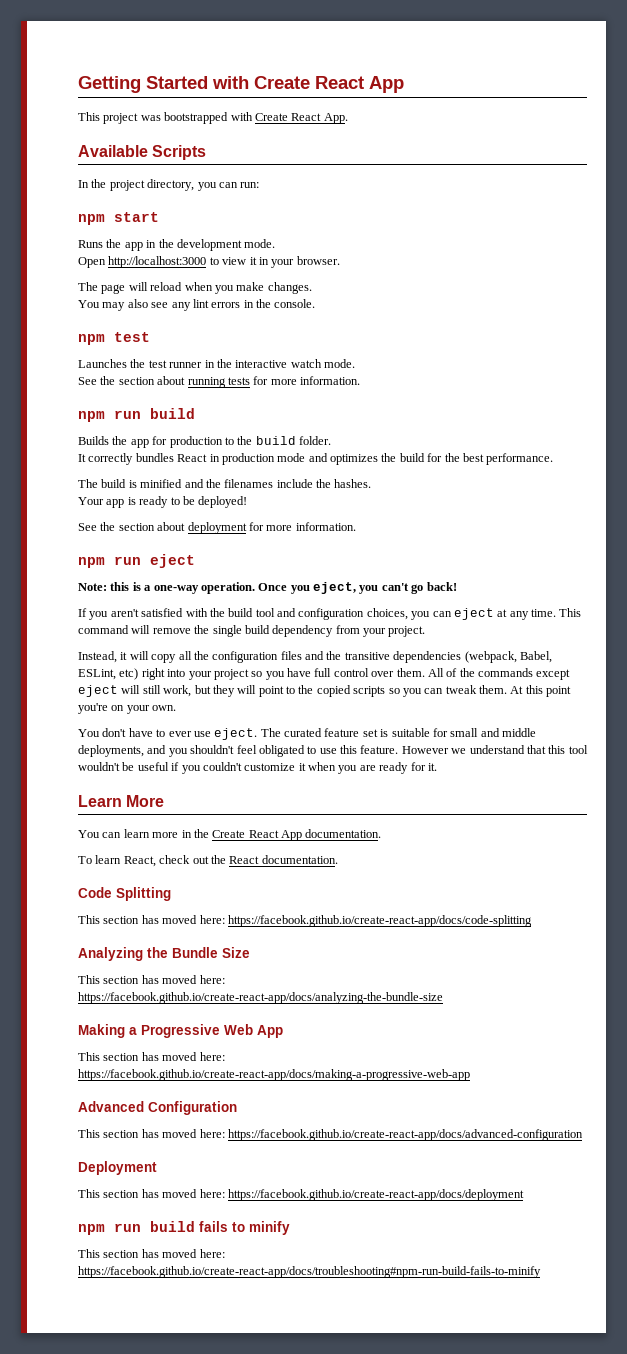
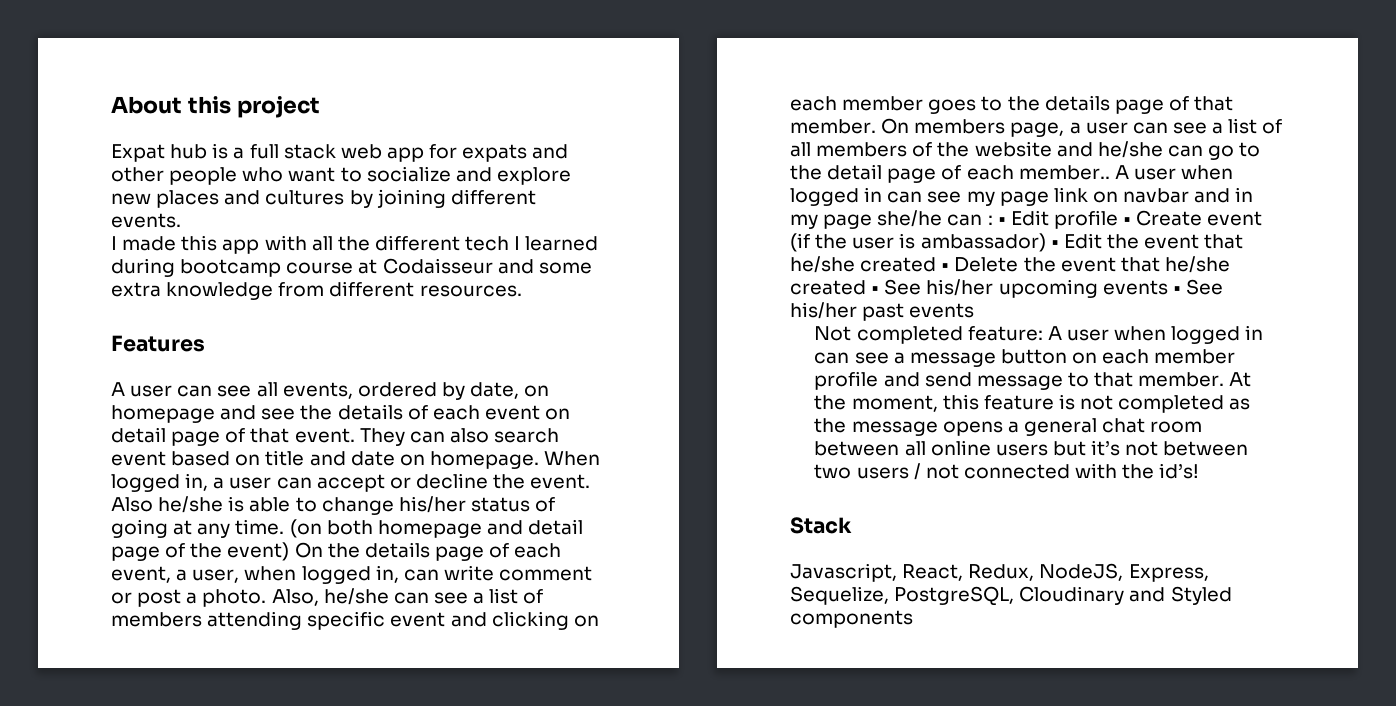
- Getting Started with Create React App
- This project was bootstrapped with Create React App.
- Available Scripts
- In the project directory, you can run:
- npm start
- Runs the app in the development mode.
- Open http://localhost:3000 to view it in your browser.
- The page will reload when you make changes.
- You may also see any lint errors in the console.
- npm test
- Launches the test runner in the interactive watch mode.
- See the section about running tests for more information.
- npm run build
- Builds the app for production to the build folder.
- It correctly bundles React in production mode and optimizes the build for the best performance.
- The build is minified and the filenames include the hashes.
- Your app is ready to be deployed!
- See the section about deployment for more information.
- npm run eject
- Note: this is a one-way operation. Once you eject, you can't go back!
- If you aren't satisfied with the build tool and configuration choices, you can eject at any time. This command will remove the single build dependency from your project.
- Instead, it will copy all the configuration files and the transitive dependencies (webpack, Babel, ESLint, etc) right into your project so you have full control over them. All of the commands except eject will still work, but they will point to the copied scripts so you can tweak them. At this point you're on your own.
- You don't have to ever use eject. The curated feature set is suitable for small and middle deployments, and you shouldn't feel obligated to use this feature. However we understand that this tool wouldn't be useful if you couldn't customize it when you are ready for it.
- Learn More
- You can learn more in the Create React App documentation.
- To learn React, check out the React documentation.
- Code Splitting
- This section has moved here: https://facebook.github.io/create-react-app/docs/code-splitting
- Analyzing the Bundle Size
- This section has moved here: https://facebook.github.io/create-react-app/docs/analyzing-the-bundle-size
- Making a Progressive Web App
- This section has moved here: https://facebook.github.io/create-react-app/docs/making-a-progressive-web-app
- Advanced Configuration
- This section has moved here: https://facebook.github.io/create-react-app/docs/advanced-configuration
- Deployment
- This section has moved here: https://facebook.github.io/create-react-app/docs/deployment
- npm run build fails to minify
- This section has moved here: https://facebook.github.io/create-react-app/docs/troubleshooting#npm-run-build-fails-to-minify
+ About this project
+ Expat hub is a full stack web app for expats and other people who want to socialize and explore new places and cultures by joining different events.
+ I made this app with all the different tech I learned during bootcamp course at Codaisseur and some extra knowledge from different resources.
+ Features
+ A user can see all events, ordered by date, on homepage and see the details of each event on detail page of that event. They can also search event based on title and date on homepage. When logged in, a user can accept or decline the event. Also he/she is able to change his/her status of going at any time. (on both homepage and detail page of the event) On the details page of each event, a user, when logged in, can write comment or post a photo. Also, he/she can see a list of members attending specific event and clicking on each member goes to the details page of that member. On members page, a user can see a list of all members of the website and he/she can go to the detail page of each member.. A user when logged in can see my page link on navbar and in my page she/he can : • Edit profile • Create event (if the user is ambassador) • Edit the event that he/she created • Delete the event that he/she created • See his/her upcoming events • See his/her past events
+ Not completed feature: A user when logged in can see a message button on each member profile and send message to that member. At the moment, this feature is not completed as the message opens a general chat room between all online users but it’s not between two users / not connected with the id’s!
+ Stack
+ Javascript, React, Redux, NodeJS, Express, Sequelize, PostgreSQL, Cloudinary and Styled components

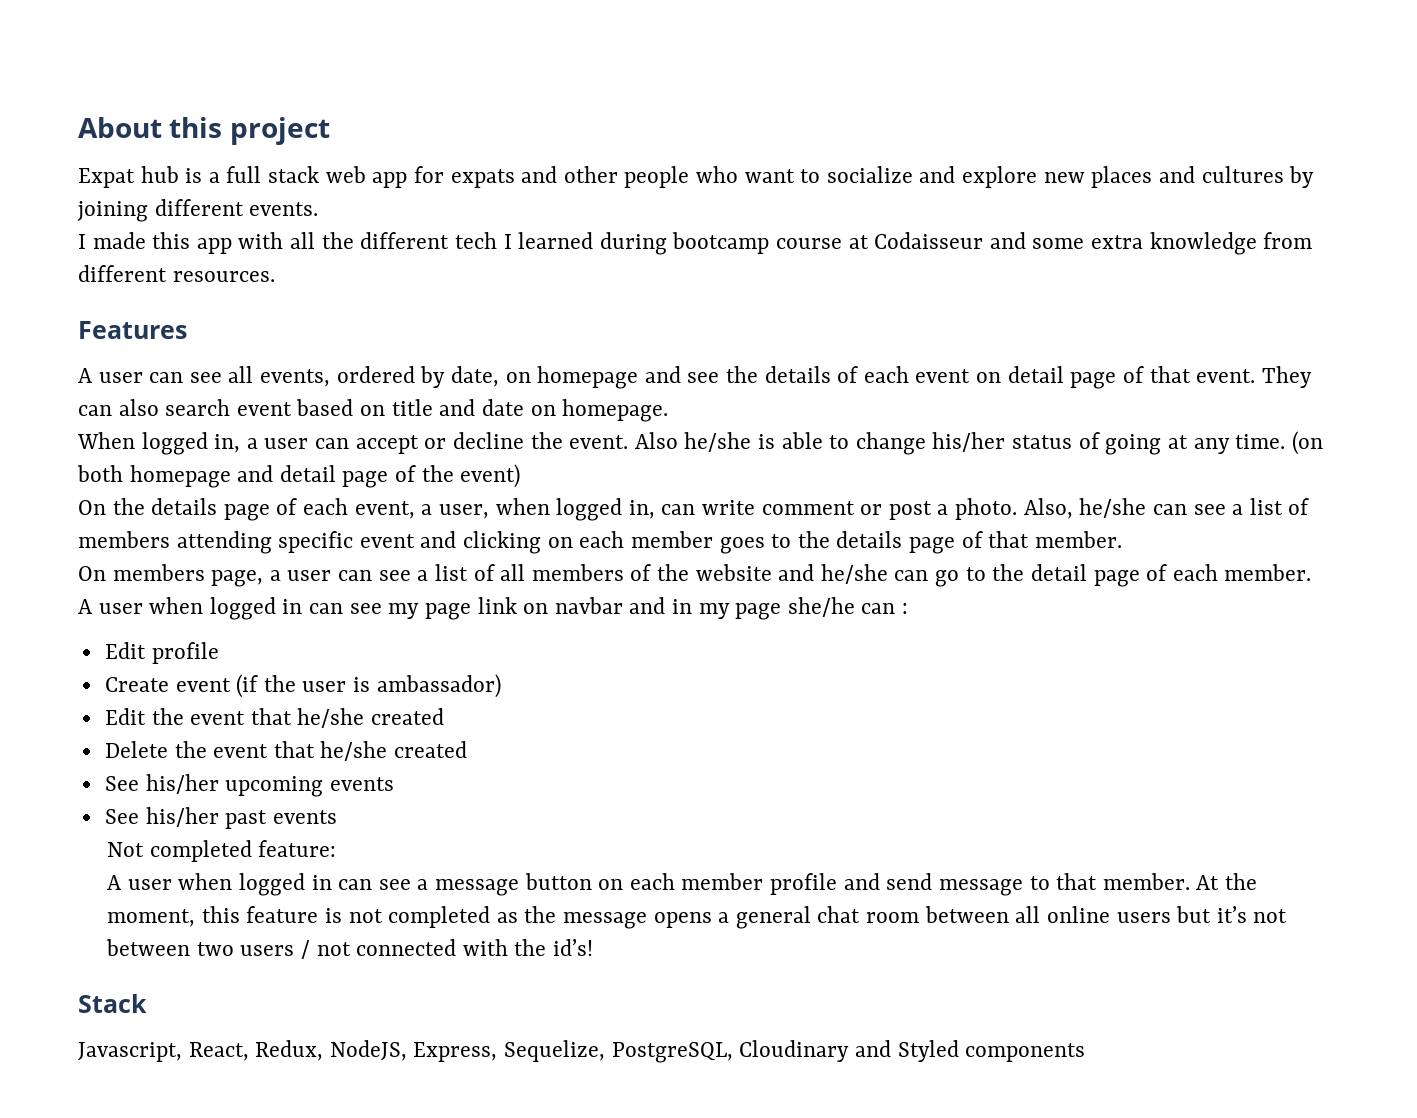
- They can also search event based on title and date on homepage. When logged in, a user can accept or decline the event.
+ They can also search event based on title and date on homepage.
+ When logged in, a user can accept or decline the event.
- (on both homepage and detail page of the event) On the details page of each event, a user, when logged in, can write comment or post a photo.
+ (on both homepage and detail page of the event)
+ On the details page of each event, a user, when logged in, can write comment or post a photo.
- Also, he/she can see a list of members attending specific event and clicking on each member goes to the details page of that member. On members page, a user can see a list of all members of the website and he/she can go to the detail page of each member.. A user when logged in can see my page link on navbar and in my page she/he can : • Edit profile • Create event (if the user is ambassador) • Edit the event that he/she created • Delete the event that he/she created • See his/her upcoming events • See his/her past events
+ Also, he/she can see a list of members attending specific event and clicking on each member goes to the details page of that member.
+ On members page, a user can see a list of all members of the website and he/she can go to the detail page of each member.
+ A user when logged in can see my page link on navbar and in my page she/he can :
+ Edit profile
+ Create event (if the user is ambassador)
+ Edit the event that he/she created
+ Delete the event that he/she created
+ See his/her upcoming events
+ See his/her past events
- Not completed feature: A user when logged in can see a message button on each member profile and send message to that member.
+ Not completed feature:
+ A user when logged in can see a message button on each member profile and send message to that member.

